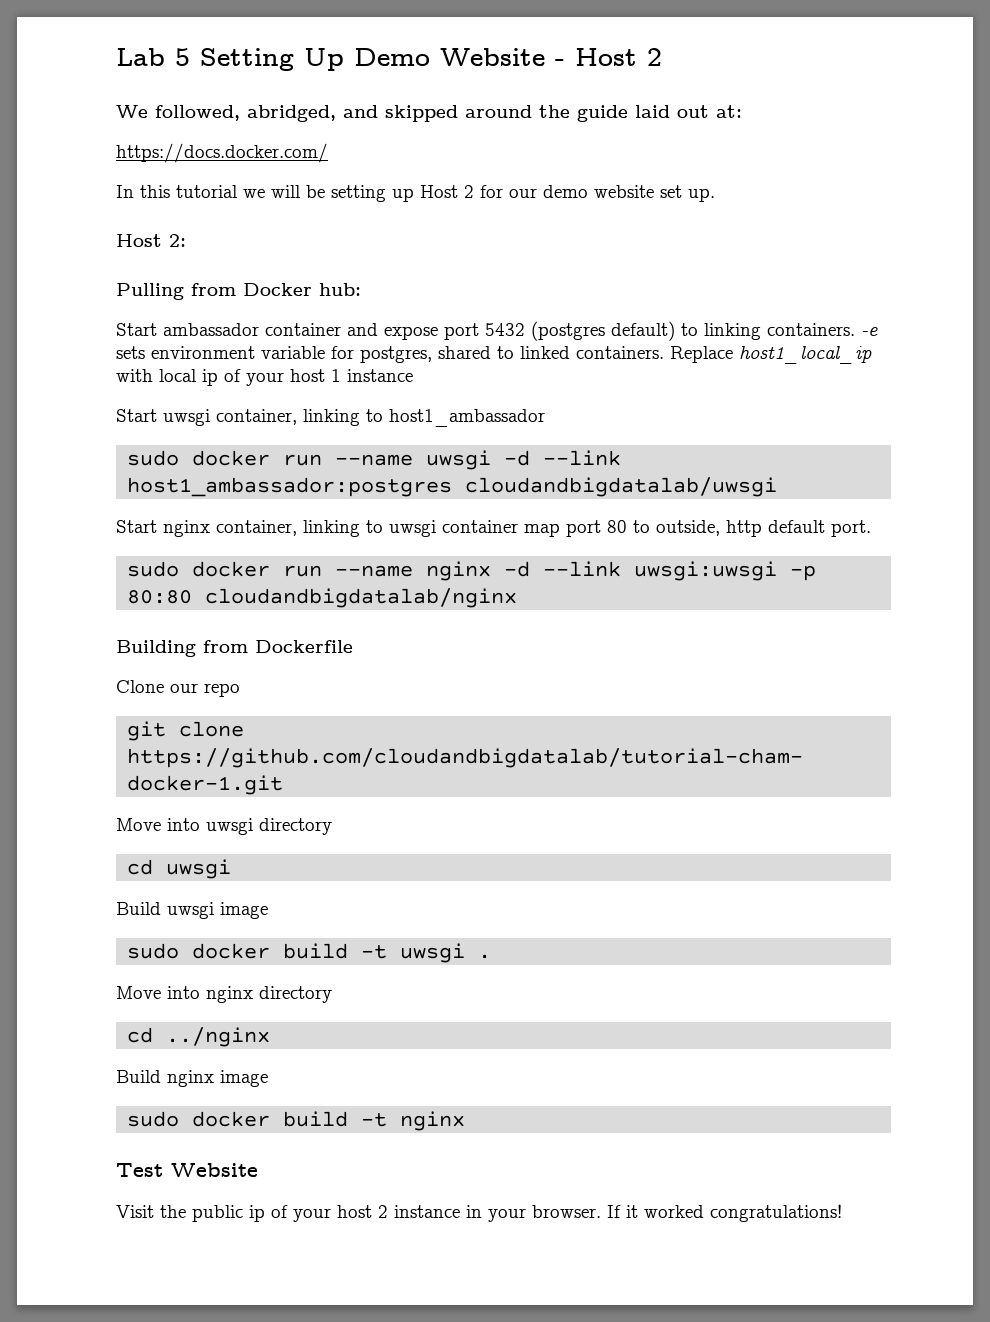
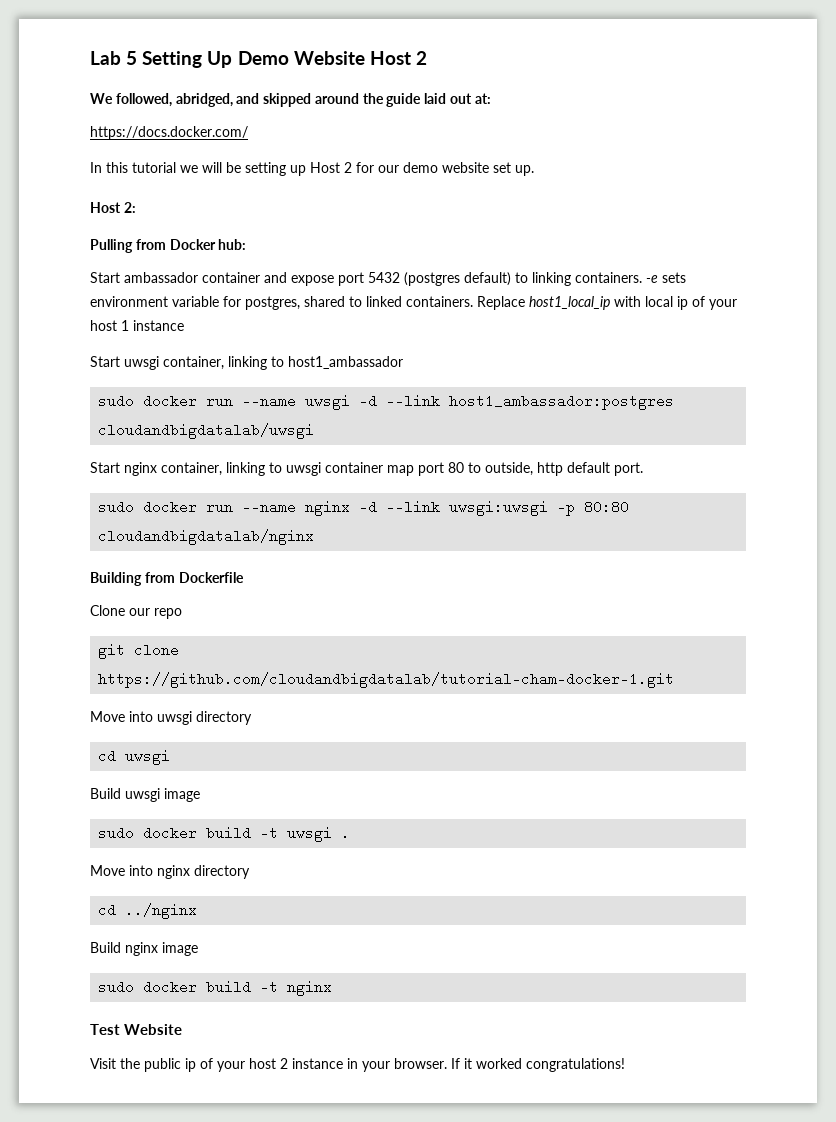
- Lab 5 Setting Up Demo Website - Host 2
+ Lab 5 Setting Up Demo Website Host 2

